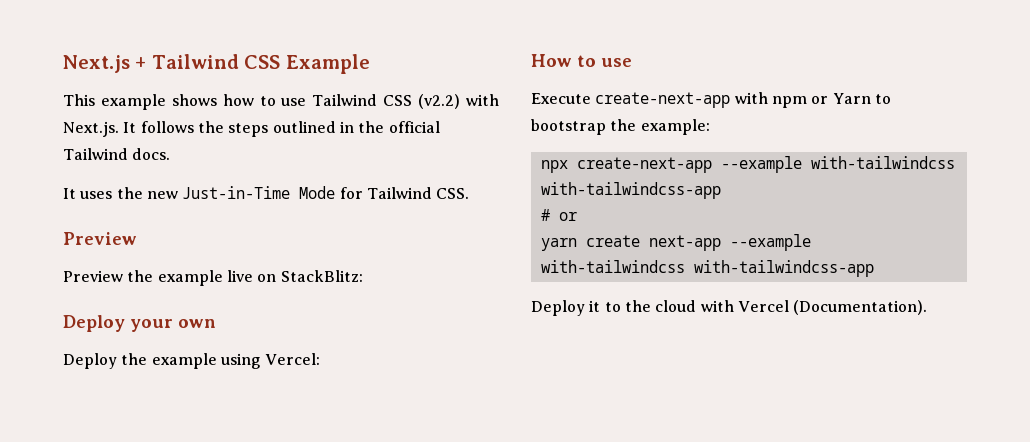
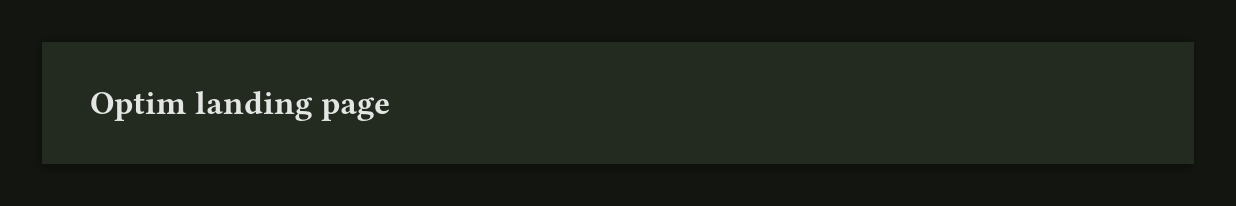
- Next.js + Tailwind CSS Example
- This example shows how to use Tailwind CSS (v2.2) with Next.js. It follows the steps outlined in the official Tailwind docs.
- It uses the new Just-in-Time Mode for Tailwind CSS.
- Preview
- Preview the example live on StackBlitz:
- Deploy your own
- Deploy the example using Vercel:
- How to use
- Execute create-next-app with npm or Yarn to bootstrap the example:
- npx create-next-app --example with-tailwindcss with-tailwindcss-app
- # or
- yarn create next-app --example with-tailwindcss with-tailwindcss-app
- Deploy it to the cloud with Vercel (Documentation).
+ Optim landing page

